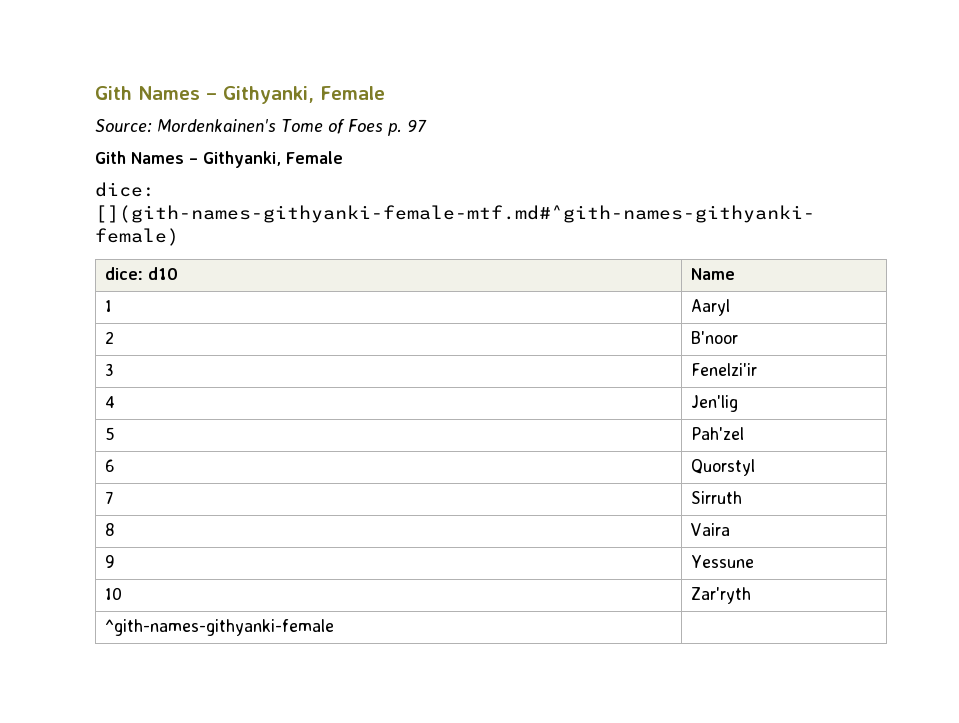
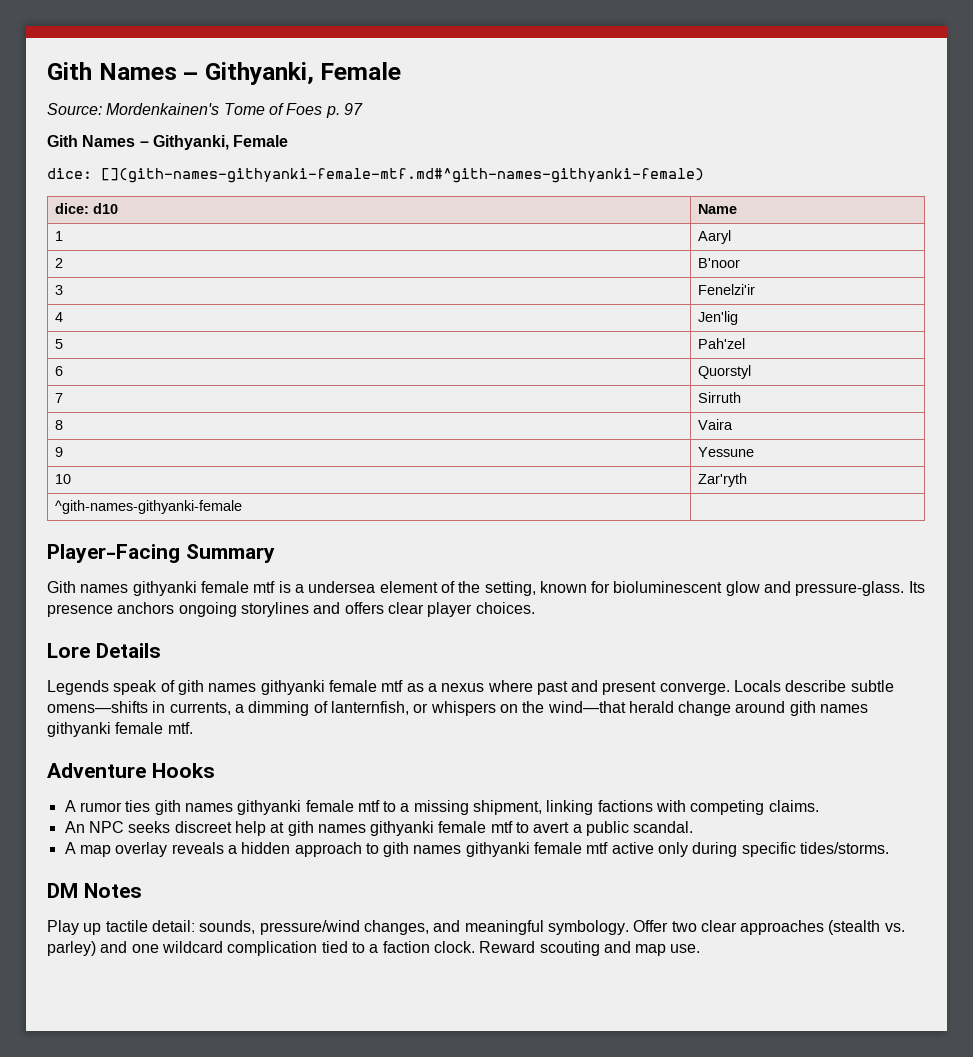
+ Player-Facing Summary
+ Gith names githyanki female mtf is a undersea element of the setting, known for bioluminescent glow and pressure-glass. Its presence anchors ongoing storylines and offers clear player choices.
+ Lore Details
+ Legends speak of gith names githyanki female mtf as a nexus where past and present converge. Locals describe subtle omens—shifts in currents, a dimming of lanternfish, or whispers on the wind—that herald change around gith names githyanki female mtf.
+ Adventure Hooks
+ A rumor ties gith names githyanki female mtf to a missing shipment, linking factions with competing claims.
+ An NPC seeks discreet help at gith names githyanki female mtf to avert a public scandal.
+ A map overlay reveals a hidden approach to gith names githyanki female mtf active only during specific tides/storms.
+ DM Notes
+ Play up tactile detail: sounds, pressure/wind changes, and meaningful symbology. Offer two clear approaches (stealth vs. parley) and one wildcard complication tied to a faction clock. Reward scouting and map use.

